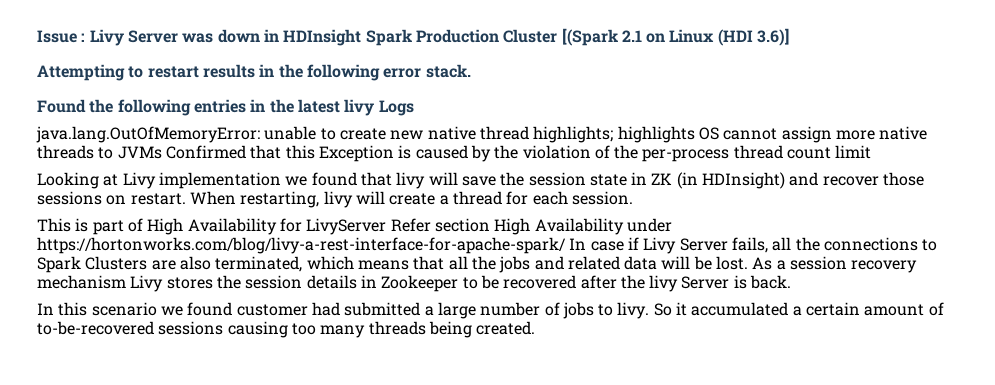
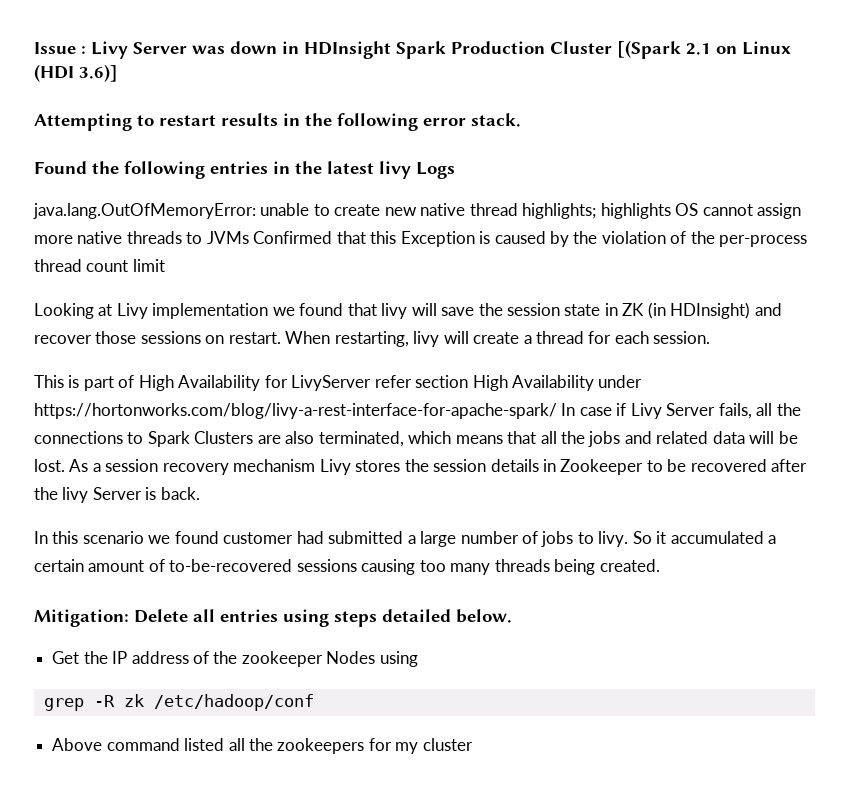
- This is part of High Availability for LivyServer Refer section High Availability under https://hortonworks.com/blog/livy-a-rest-interface-for-apache-spark/ In case if Livy Server fails, all the connections to Spark Clusters are also terminated, which means that all the jobs and related data will be lost.
+ This is part of High Availability for LivyServer refer section High Availability under https://hortonworks.com/blog/livy-a-rest-interface-for-apache-spark/ In case if Livy Server fails, all the connections to Spark Clusters are also terminated, which means that all the jobs and related data will be lost.
+ Mitigation: Delete all entries using steps detailed below.
+ Get the IP address of the zookeeper Nodes using
+ grep -R zk /etc/hadoop/conf
+ Above command listed all the zookeepers for my cluster

